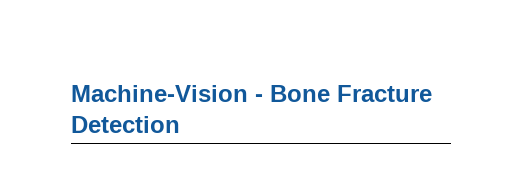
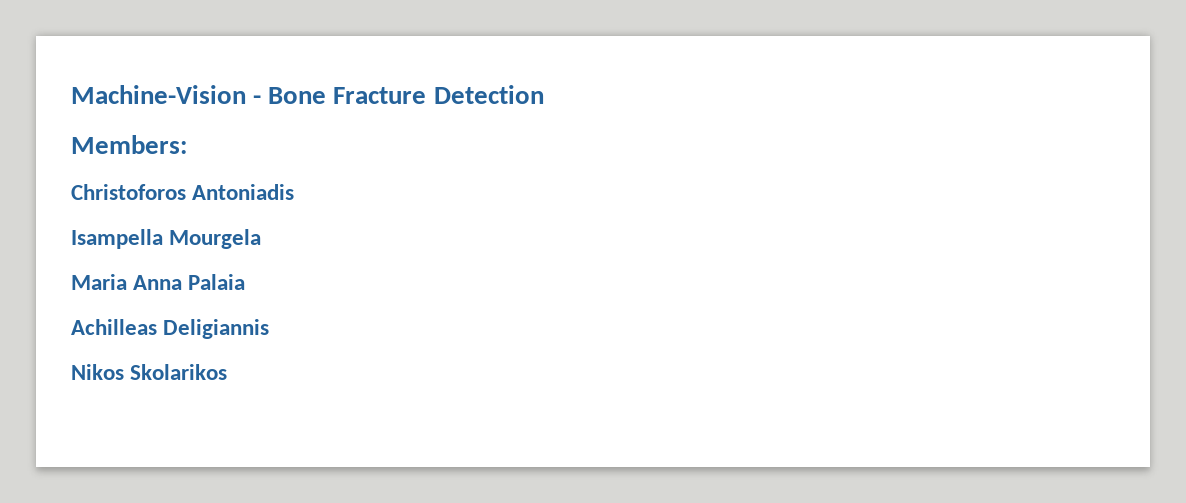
+ Members:
+ Christoforos Antoniadis
+ Isampella Mourgela
+ Maria Anna Palaia
+ Achilleas Deligiannis
+ Nikos Skolarikos

